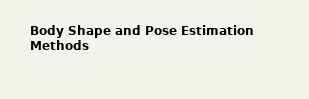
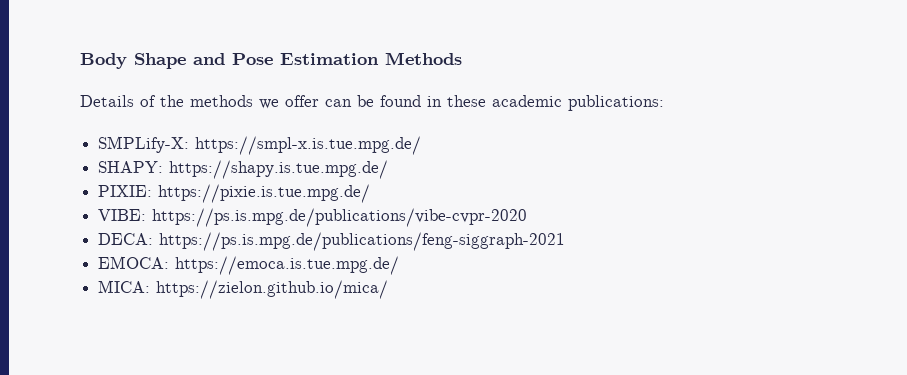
+ Details of the methods we offer can be found in these academic publications:
+ SMPLify-X: https://smpl-x.is.tue.mpg.de/
+ SHAPY: https://shapy.is.tue.mpg.de/
+ PIXIE: https://pixie.is.tue.mpg.de/
+ VIBE: https://ps.is.mpg.de/publications/vibe-cvpr-2020
+ DECA: https://ps.is.mpg.de/publications/feng-siggraph-2021
+ EMOCA: https://emoca.is.tue.mpg.de/
+ MICA: https://zielon.github.io/mica/

